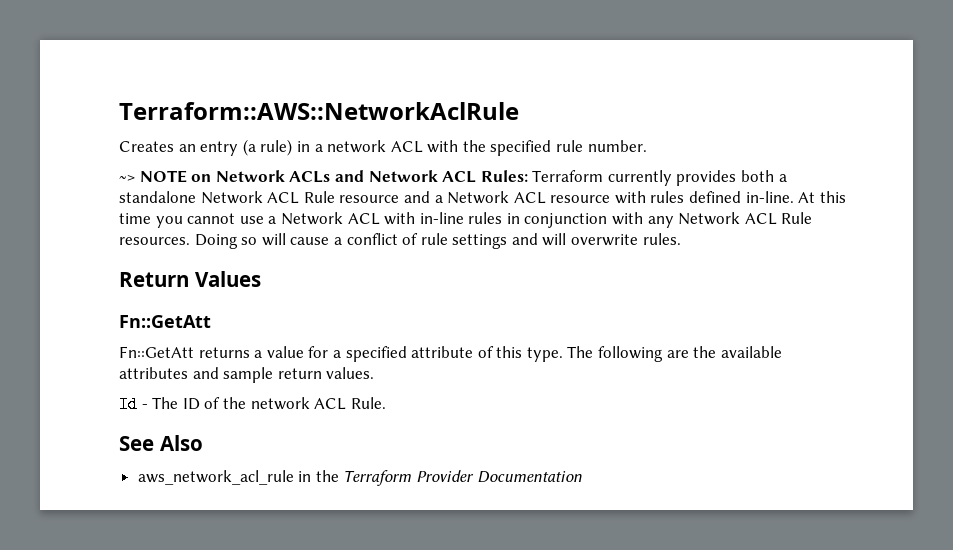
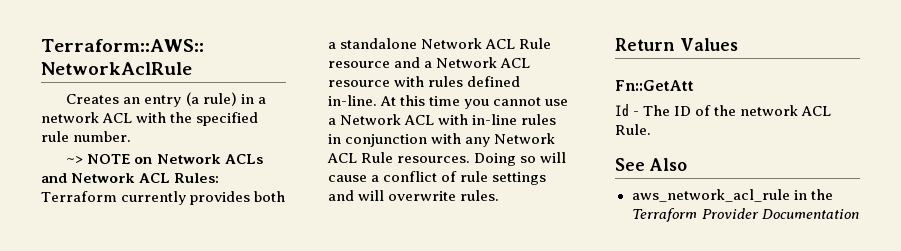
- Fn::GetAtt returns a value for a specified attribute of this type. The following are the available attributes and sample return values.

